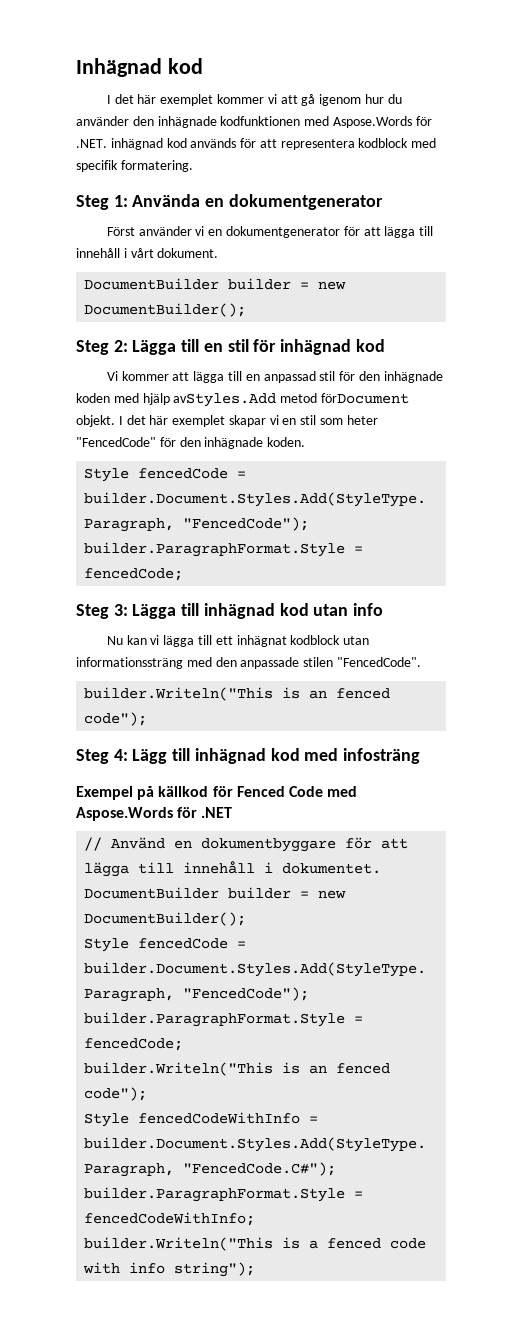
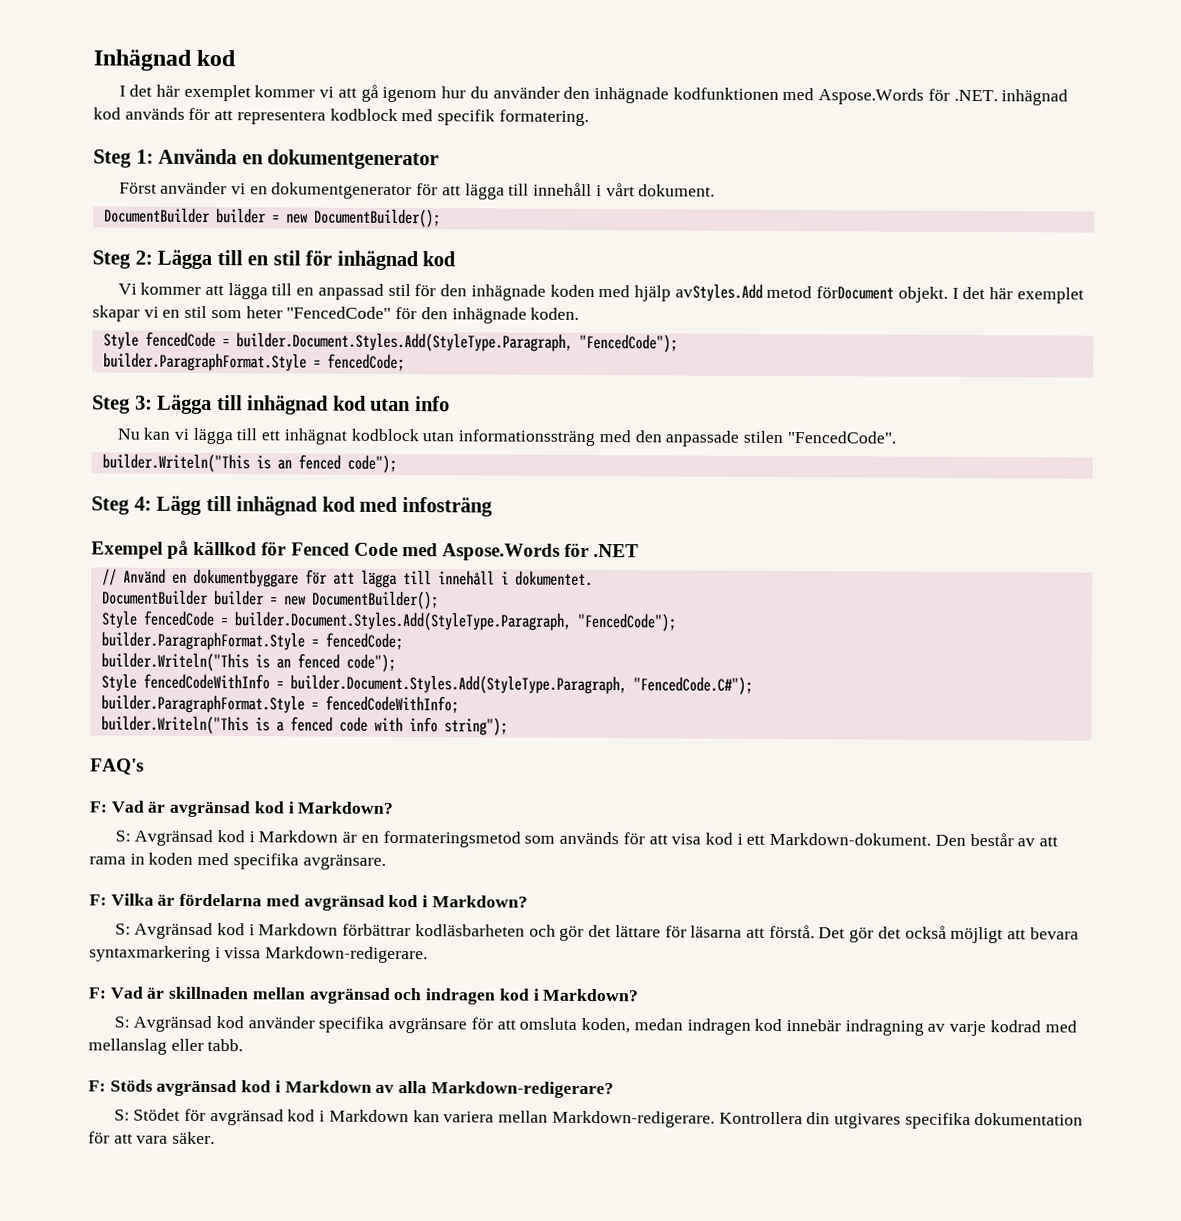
+ FAQ's
+ F: Vad är avgränsad kod i Markdown?
+ S: Avgränsad kod i Markdown är en formateringsmetod som används för att visa kod i ett Markdown-dokument. Den består av att rama in koden med specifika avgränsare.
+ F: Vilka är fördelarna med avgränsad kod i Markdown?
+ S: Avgränsad kod i Markdown förbättrar kodläsbarheten och gör det lättare för läsarna att förstå. Det gör det också möjligt att bevara syntaxmarkering i vissa Markdown-redigerare.
+ F: Vad är skillnaden mellan avgränsad och indragen kod i Markdown?
+ S: Avgränsad kod använder specifika avgränsare för att omsluta koden, medan indragen kod innebär indragning av varje kodrad med mellanslag eller tabb.
+ F: Stöds avgränsad kod i Markdown av alla Markdown-redigerare?
+ S: Stödet för avgränsad kod i Markdown kan variera mellan Markdown-redigerare. Kontrollera din utgivares specifika dokumentation för att vara säker.

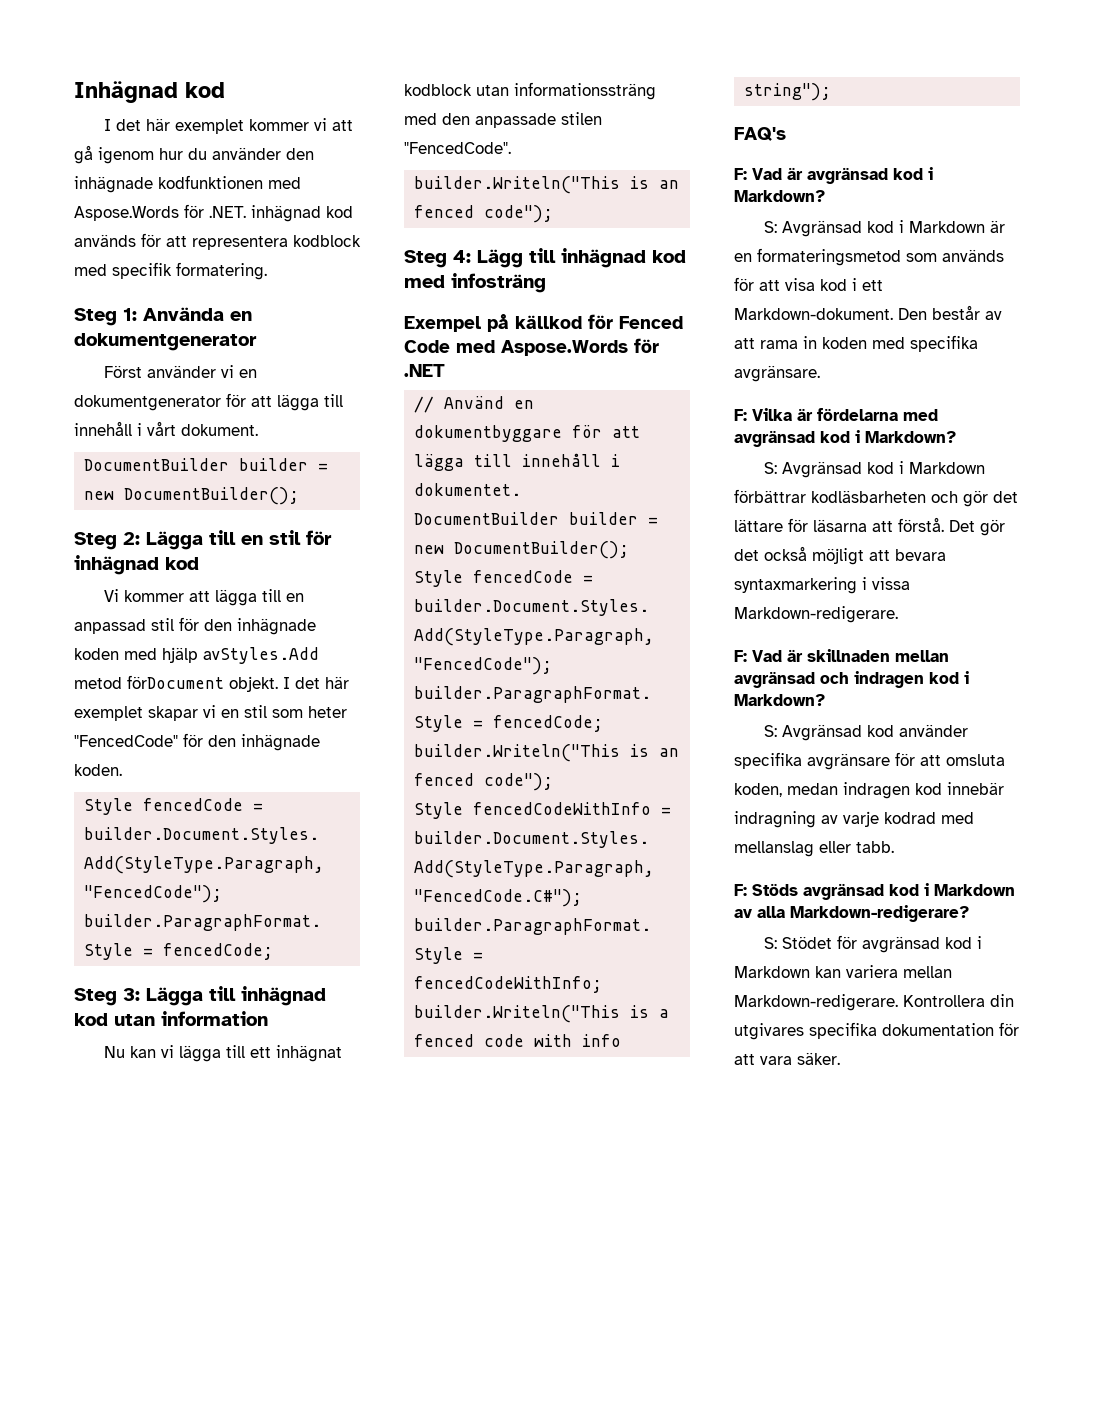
- Steg 3: Lägga till inhägnad kod utan info
+ Steg 3: Lägga till inhägnad kod utan information

